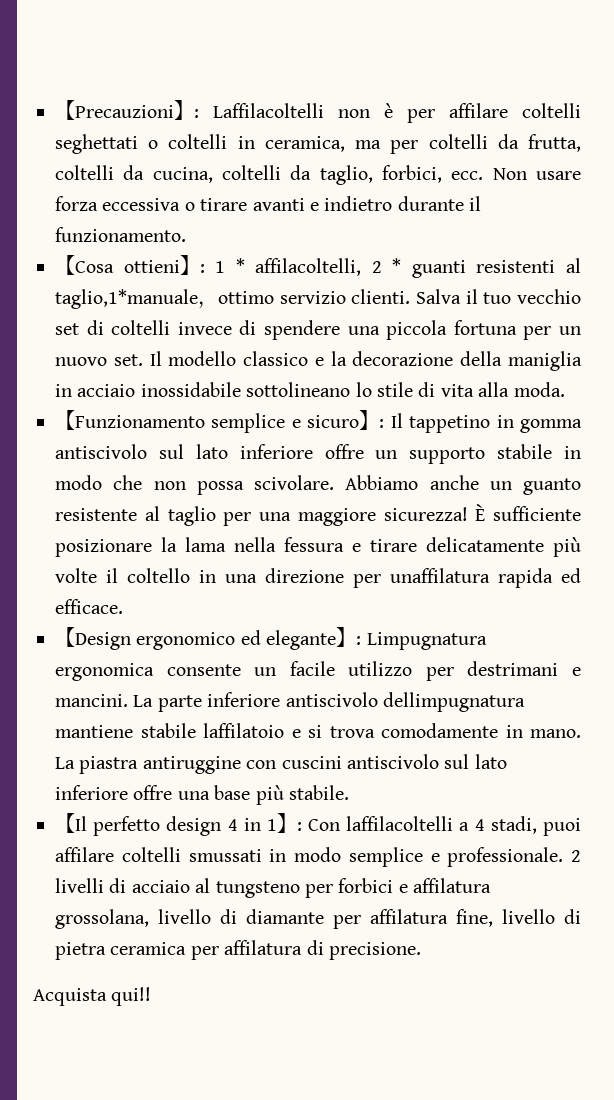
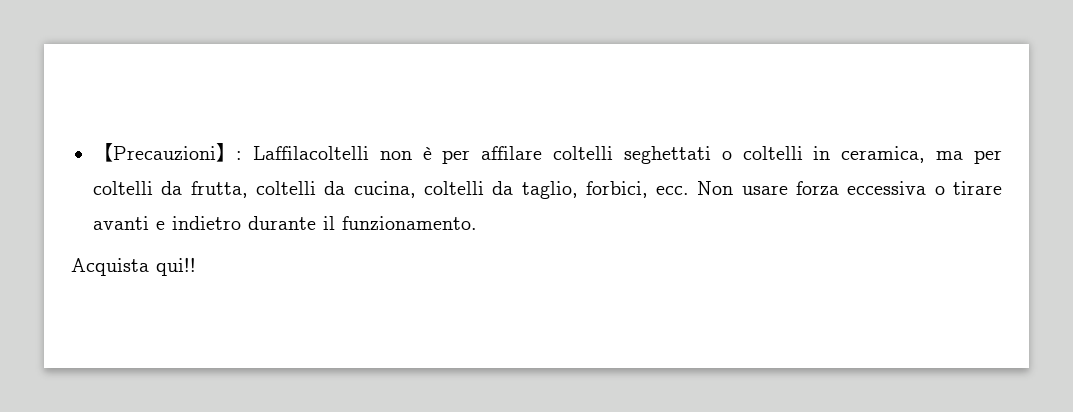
- 【Cosa ottieni】: 1 * affilacoltelli, 2 * guanti resistenti al taglio,1*manuale，ottimo servizio clienti. Salva il tuo vecchio set di coltelli invece di spendere una piccola fortuna per un nuovo set. Il modello classico e la decorazione della maniglia in acciaio inossidabile sottolineano lo stile di vita alla moda.
- 【Funzionamento semplice e sicuro】: Il tappetino in gomma antiscivolo sul lato inferiore offre un supporto stabile in modo che non possa scivolare. Abbiamo anche un guanto resistente al taglio per una maggiore sicurezza! È sufficiente posizionare la lama nella fessura e tirare delicatamente più volte il coltello in una direzione per unaffilatura rapida ed efficace.
- 【Design ergonomico ed elegante】: Limpugnatura ergonomica consente un facile utilizzo per destrimani e mancini. La parte inferiore antiscivolo dellimpugnatura mantiene stabile laffilatoio e si trova comodamente in mano. La piastra antiruggine con cuscini antiscivolo sul lato inferiore offre una base più stabile.
- 【Il perfetto design 4 in 1】: Con laffilacoltelli a 4 stadi, puoi affilare coltelli smussati in modo semplice e professionale. 2 livelli di acciaio al tungsteno per forbici e affilatura grossolana, livello di diamante per affilatura fine, livello di pietra ceramica per affilatura di precisione.

